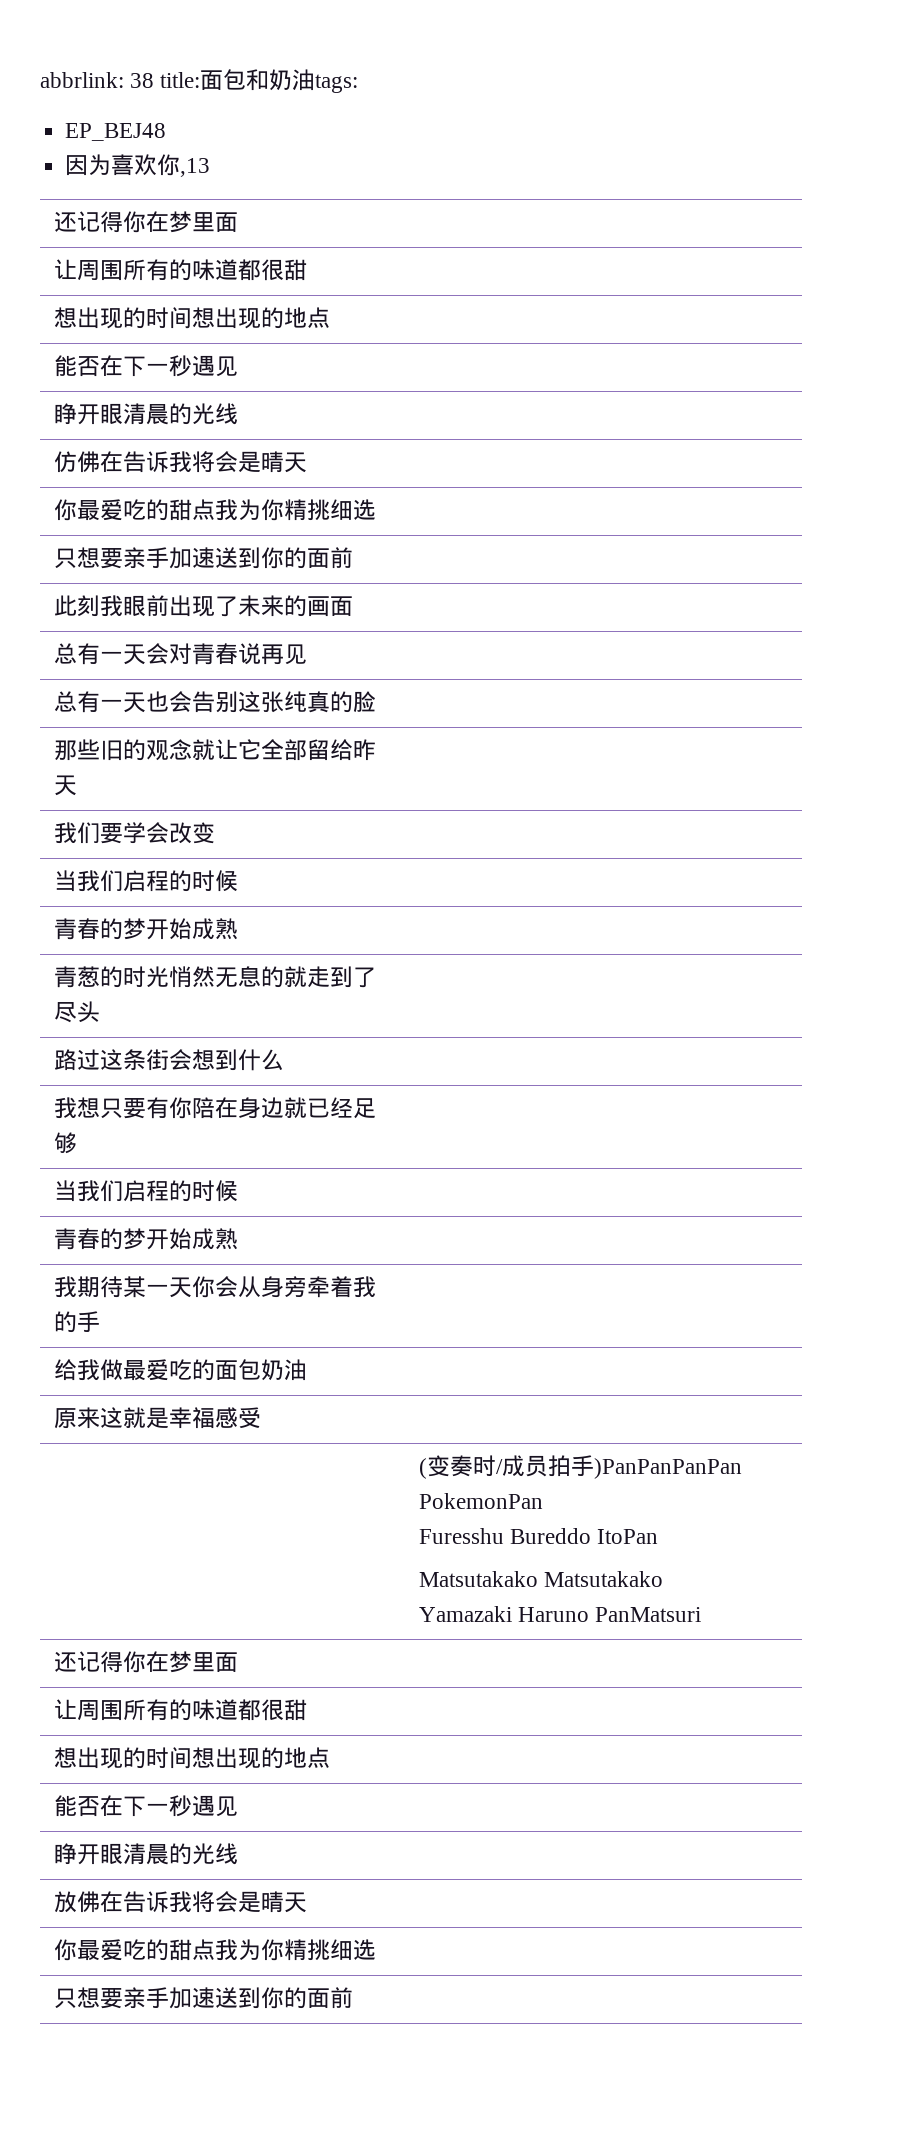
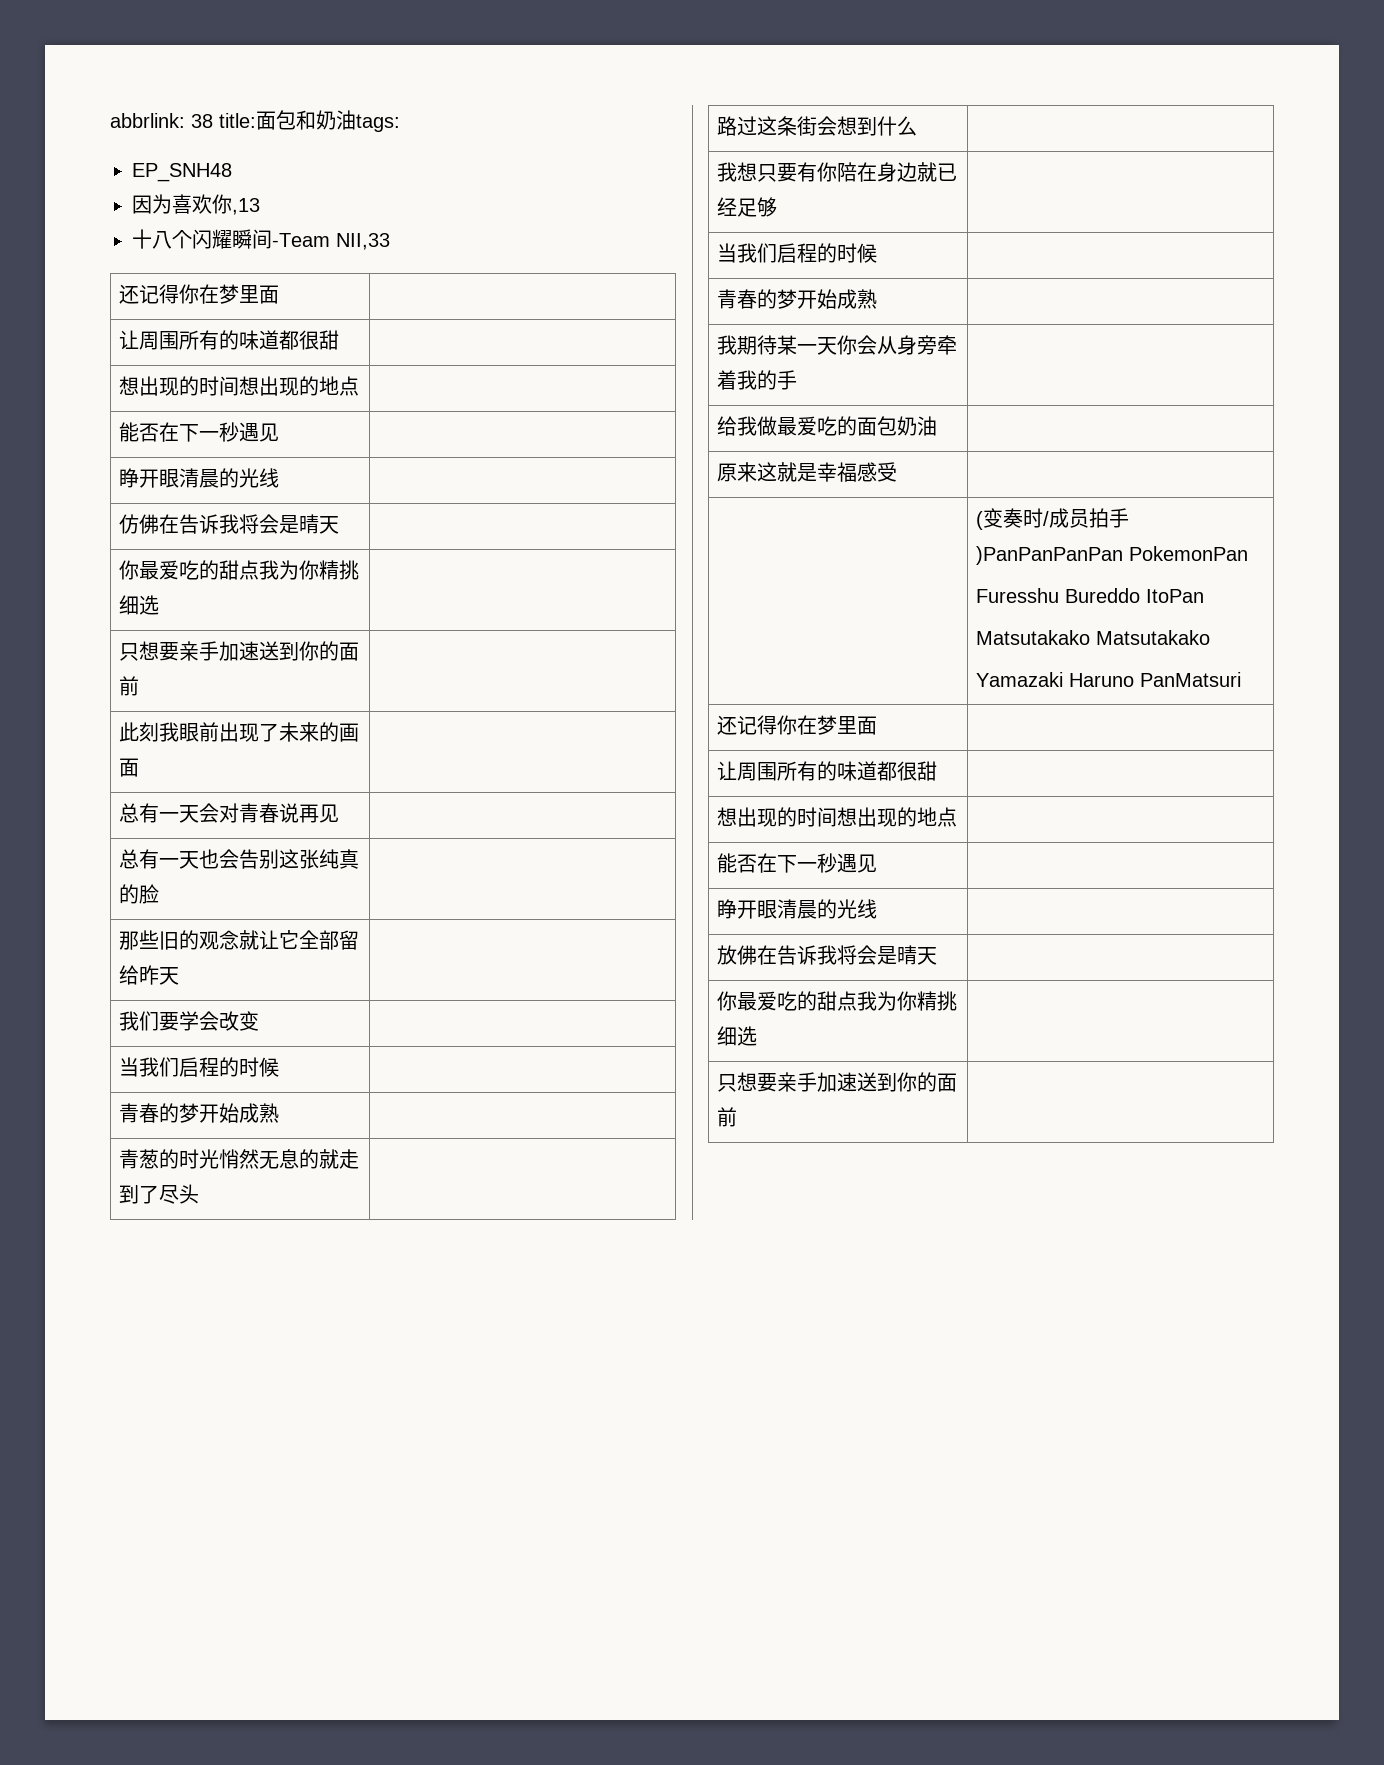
- EP_BEJ48
+ EP_SNH48
+ 十八个闪耀瞬间-Team NII,33

